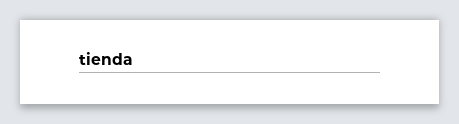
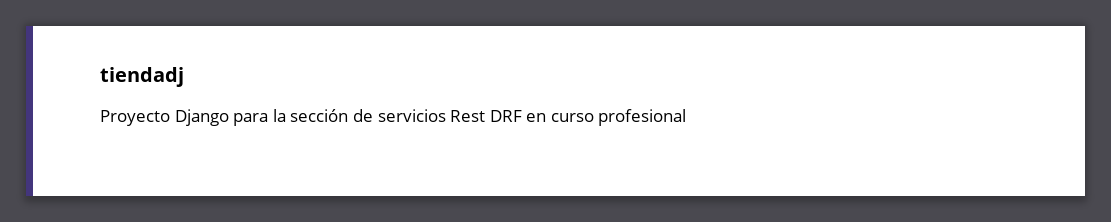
- tienda
+ tiendadj
+ Proyecto Django para la sección de servicios Rest DRF en curso profesional

